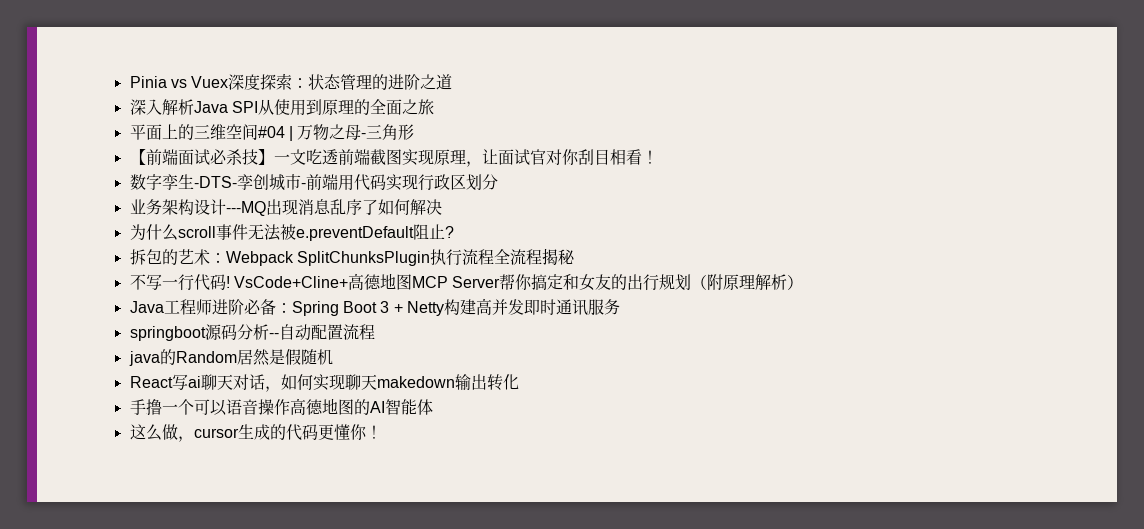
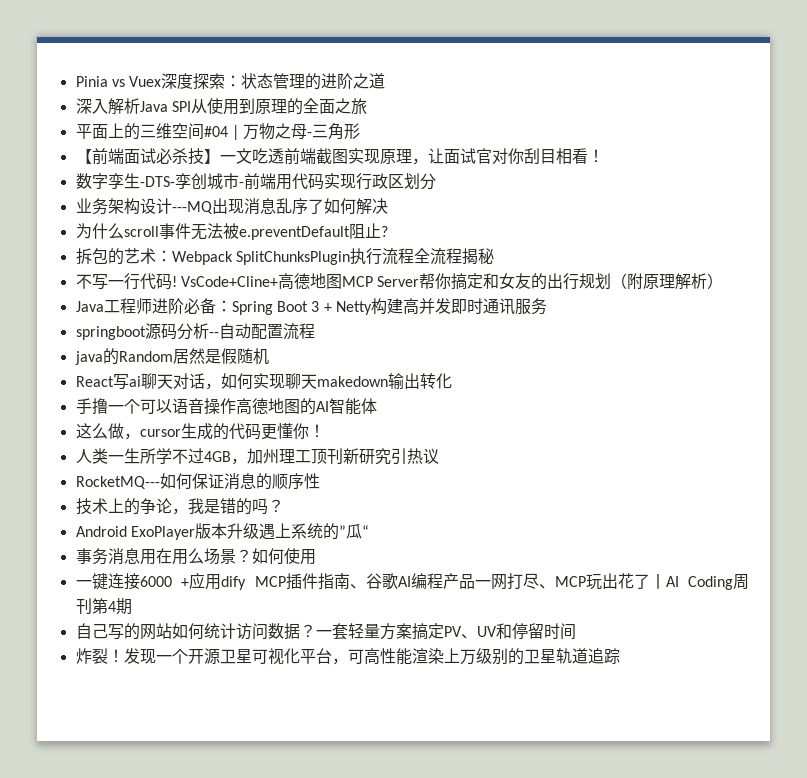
+ 人类一生所学不过4GB，加州理工顶刊新研究引热议
+ RocketMQ---如何保证消息的顺序性
+ 技术上的争论，我是错的吗？
+ Android ExoPlayer版本升级遇上系统的”瓜“
+ 事务消息用在用么场景？如何使用
+ 一键连接6000 +应用dify MCP插件指南、谷歌AI编程产品一网打尽、MCP玩出花了丨AI Coding周刊第4期
+ 自己写的网站如何统计访问数据？一套轻量方案搞定PV、UV和停留时间
+ 炸裂！发现一个开源卫星可视化平台，可高性能渲染上万级别的卫星轨道追踪

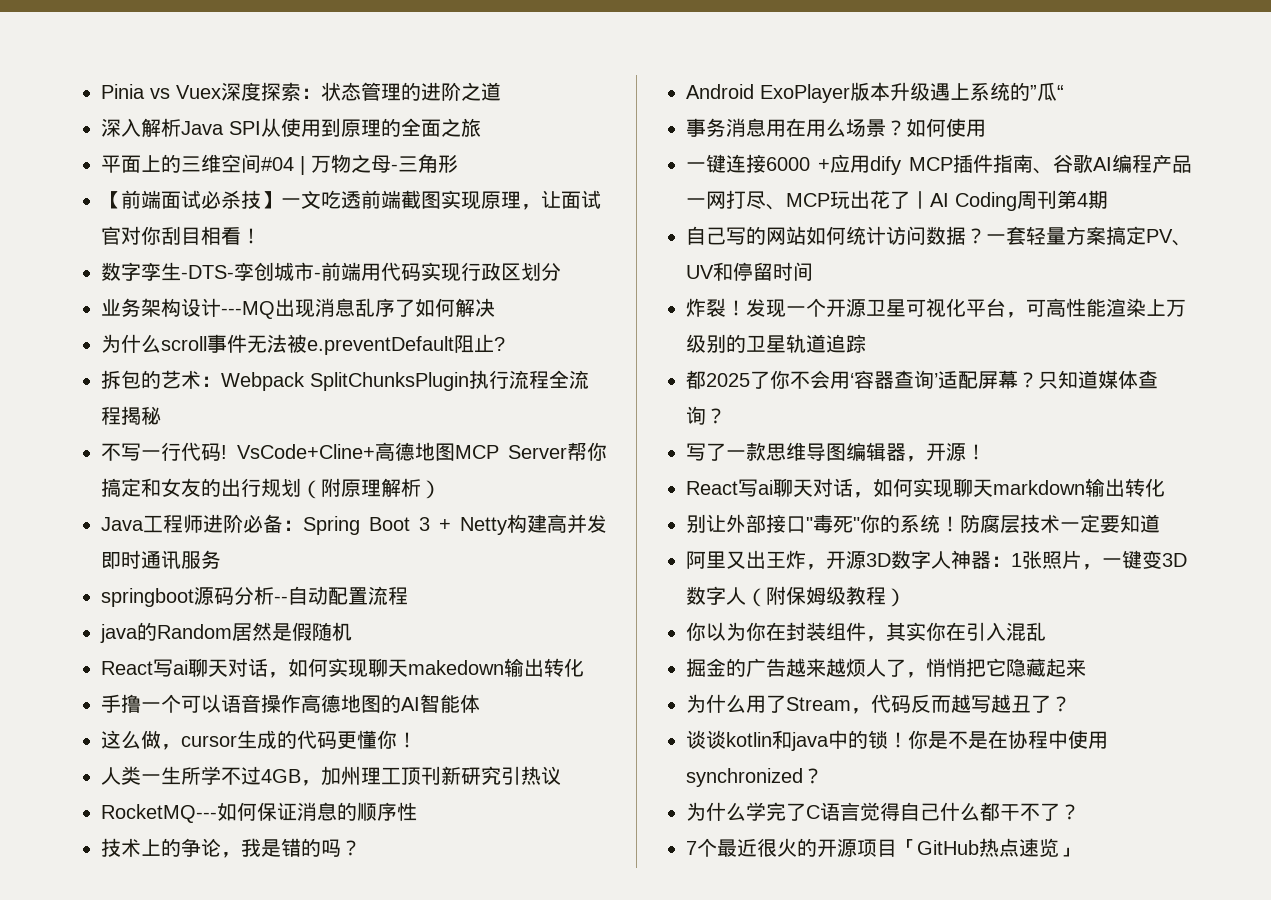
+ 都2025了你不会用‘容器查询’适配屏幕？只知道媒体查询？
+ 写了一款思维导图编辑器，开源！
+ React写ai聊天对话，如何实现聊天markdown输出转化
+ 别让外部接口"毒死"你的系统！防腐层技术一定要知道
+ 阿里又出王炸，开源3D数字人神器：1张照片，一键变3D数字人（附保姆级教程）
+ 你以为你在封装组件，其实你在引入混乱
+ 掘金的广告越来越烦人了，悄悄把它隐藏起来
+ 为什么用了Stream，代码反而越写越丑了？
+ 谈谈kotlin和java中的锁！你是不是在协程中使用synchronized？
+ 为什么学完了C语言觉得自己什么都干不了？
+ 7个最近很火的开源项目「GitHub热点速览」

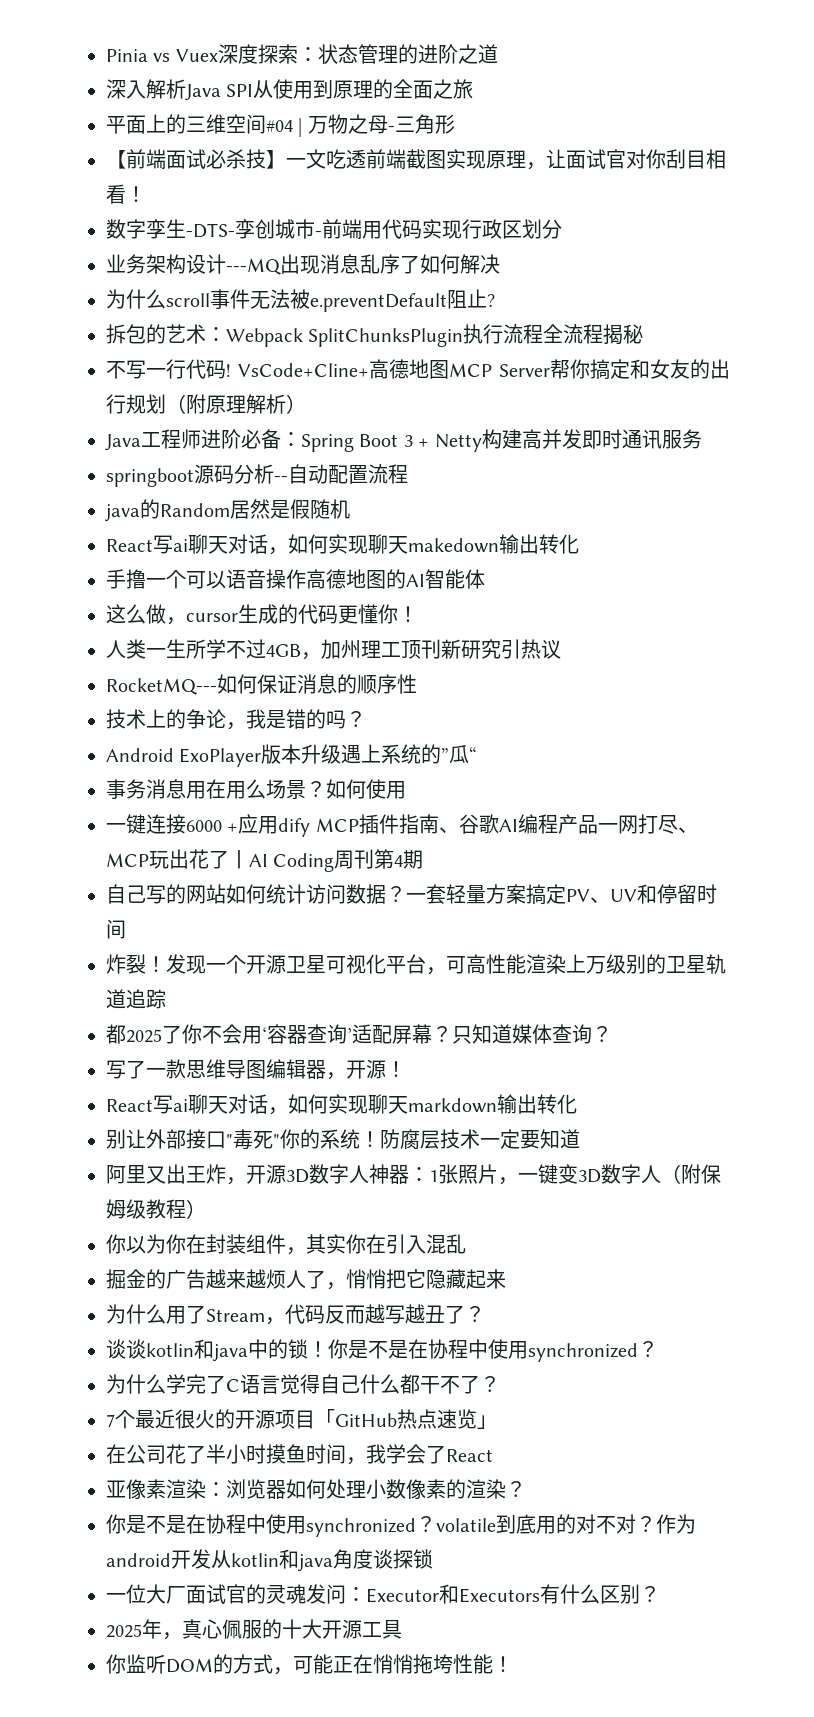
+ 在公司花了半小时摸鱼时间，我学会了React
+ 亚像素渲染：浏览器如何处理小数像素的渲染？
+ 你是不是在协程中使用synchronized？volatile到底用的对不对？作为android开发从kotlin和java角度谈探锁
+ 一位大厂面试官的灵魂发问：Executor和Executors有什么区别？
+ 2025年，真心佩服的十大开源工具
+ 你监听DOM的方式，可能正在悄悄拖垮性能！

